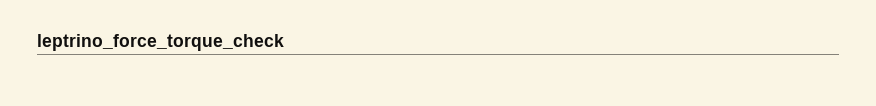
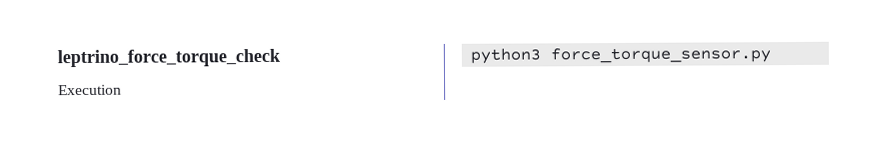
+ Execution
+ python3 force_torque_sensor.py

